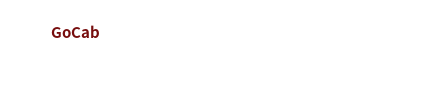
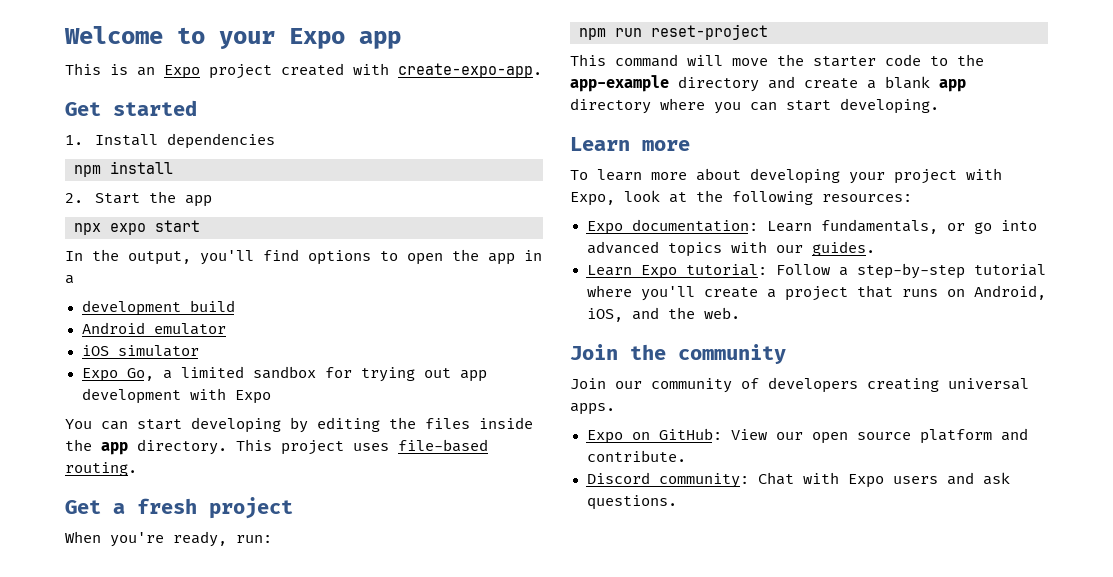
- GoCab
+ Welcome to your Expo app
+ This is an Expo project created with create-expo-app.
+ Get started
+ 1. Install dependencies
+ npm install
+ 2. Start the app
+ npx expo start
+ In the output, you'll find options to open the app in a
+ development build
+ Android emulator
+ iOS simulator
+ Expo Go, a limited sandbox for trying out app development with Expo
+ You can start developing by editing the files inside the app directory. This project uses file-based routing.
+ Get a fresh project
+ When you're ready, run:
+ npm run reset-project
+ This command will move the starter code to the app-example directory and create a blank app directory where you can start developing.
+ Learn more
+ To learn more about developing your project with Expo, look at the following resources:
+ Expo documentation: Learn fundamentals, or go into advanced topics with our guides.
+ Learn Expo tutorial: Follow a step-by-step tutorial where you'll create a project that runs on Android, iOS, and the web.
+ Join the community
+ Join our community of developers creating universal apps.
+ Expo on GitHub: View our open source platform and contribute.
+ Discord community: Chat with Expo users and ask questions.

